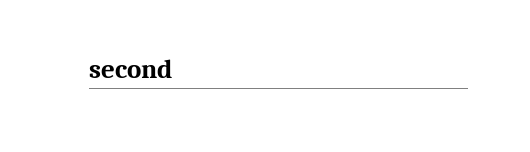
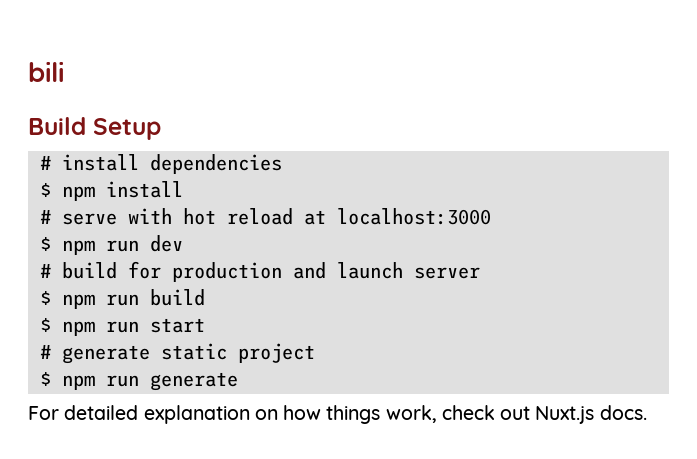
- second
+ bili
+ Build Setup
+ # install dependencies
+ $ npm install
+ # serve with hot reload at localhost:3000
+ $ npm run dev
+ # build for production and launch server
+ $ npm run build
+ $ npm run start
+ # generate static project
+ $ npm run generate
+ For detailed explanation on how things work, check out Nuxt.js docs.

